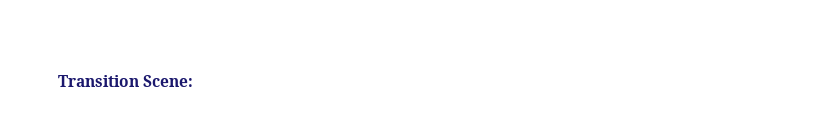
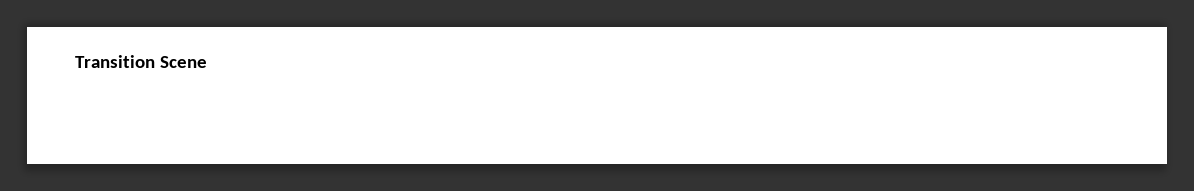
- Transition Scene:
+ Transition Scene

